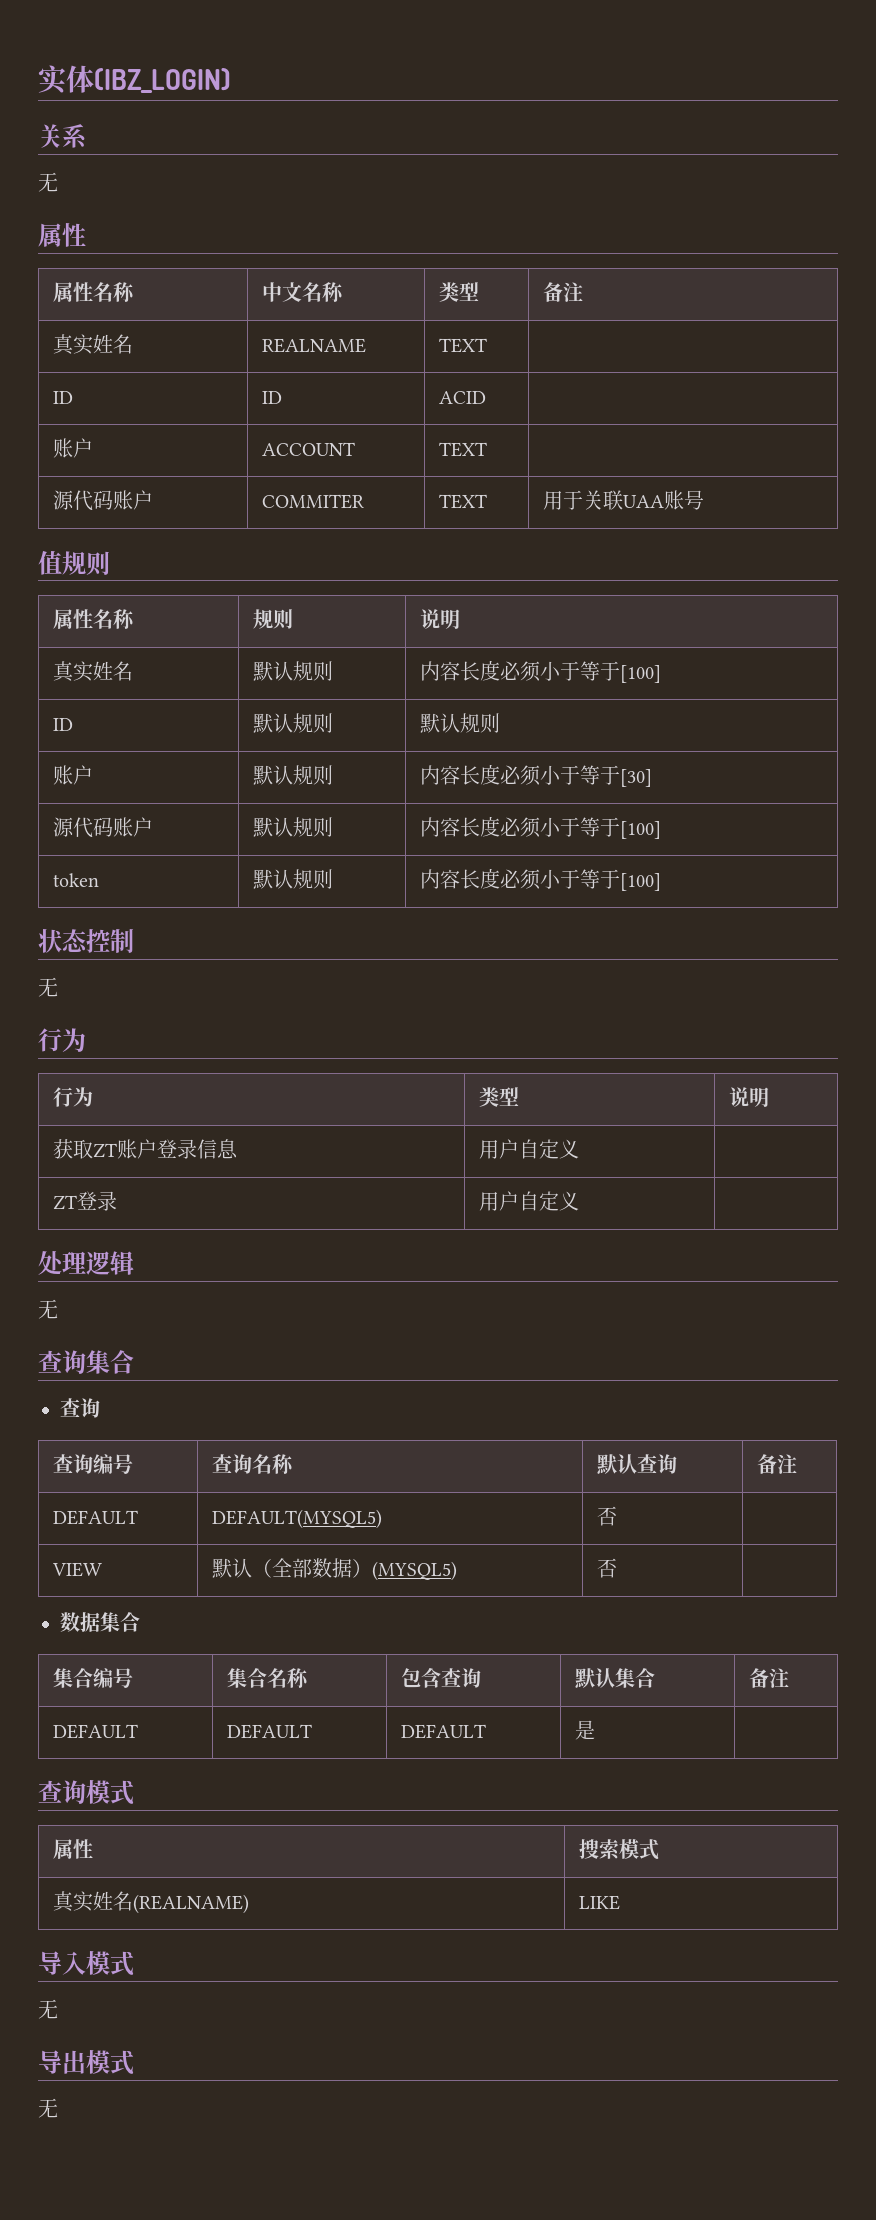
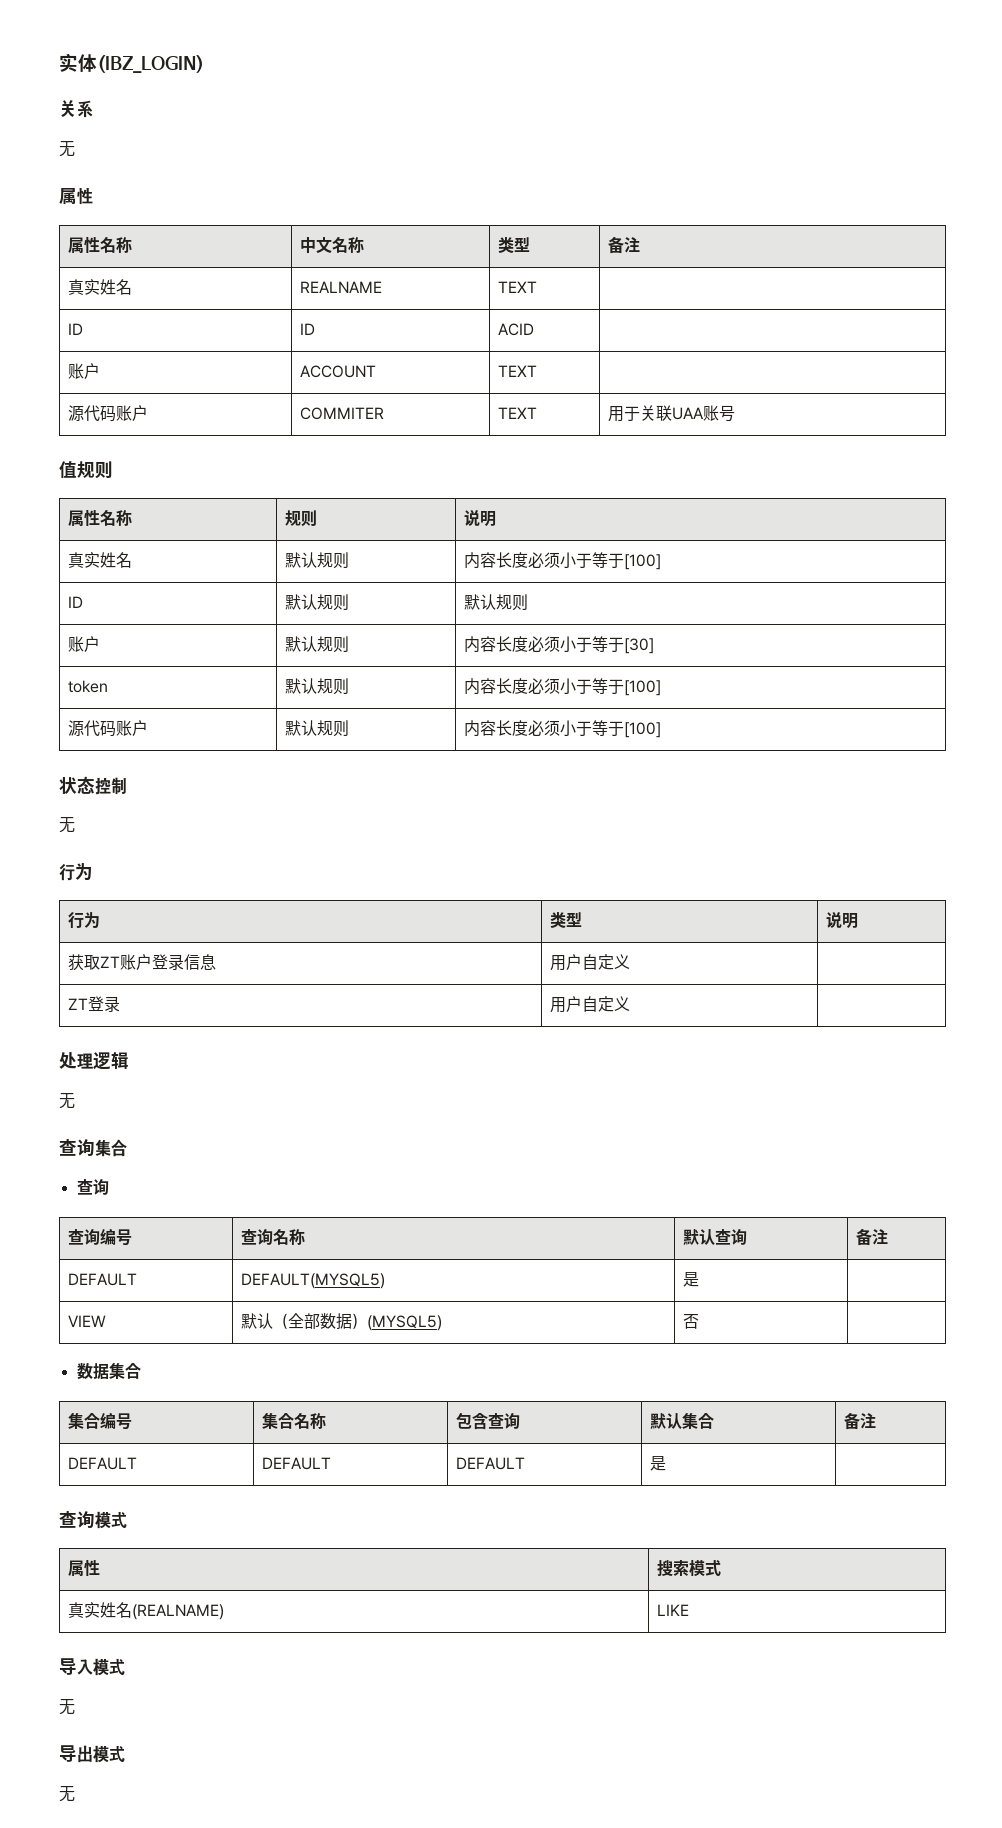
+ token | 默认规则 | 内容长度必须小于等于[100]
  源代码账户 | 默认规则 | 内容长度必须小于等于[100]
- token | 默认规则 | 内容长度必须小于等于[100]
- DEFAULT | DEFAULT(MYSQL5) | 否 |
+ DEFAULT | DEFAULT(MYSQL5) | 是 |

